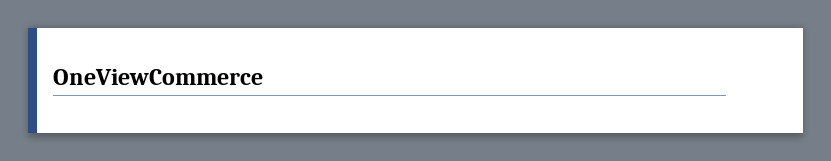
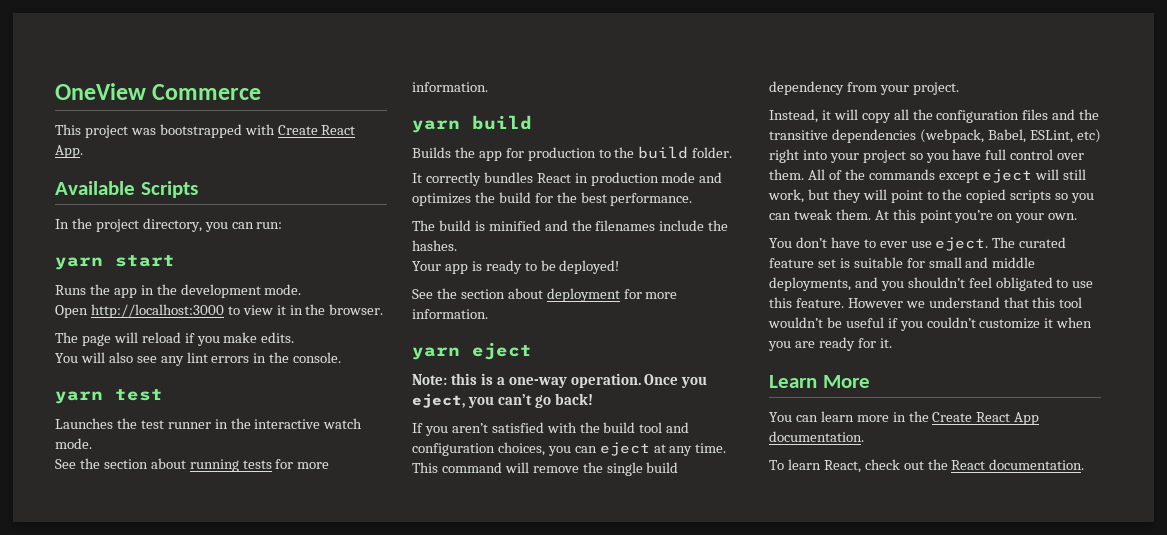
- OneViewCommerce
+ OneView Commerce
+ This project was bootstrapped with Create React App.
+ Available Scripts
+ In the project directory, you can run:
+ yarn start
+ Runs the app in the development mode.
+ Open http://localhost:3000 to view it in the browser.
+ The page will reload if you make edits.
+ You will also see any lint errors in the console.
+ yarn test
+ Launches the test runner in the interactive watch mode.
+ See the section about running tests for more information.
+ yarn build
+ Builds the app for production to the build folder.
+ It correctly bundles React in production mode and optimizes the build for the best performance.
+ The build is minified and the filenames include the hashes.
+ Your app is ready to be deployed!
+ See the section about deployment for more information.
+ yarn eject
+ Note: this is a one-way operation. Once you eject, you can’t go back!
+ If you aren’t satisfied with the build tool and configuration choices, you can eject at any time. This command will remove the single build dependency from your project.
+ Instead, it will copy all the configuration files and the transitive dependencies (webpack, Babel, ESLint, etc) right into your project so you have full control over them. All of the commands except eject will still work, but they will point to the copied scripts so you can tweak them. At this point you’re on your own.
+ You don’t have to ever use eject. The curated feature set is suitable for small and middle deployments, and you shouldn’t feel obligated to use this feature. However we understand that this tool wouldn’t be useful if you couldn’t customize it when you are ready for it.
+ Learn More
+ You can learn more in the Create React App documentation.
+ To learn React, check out the React documentation.

